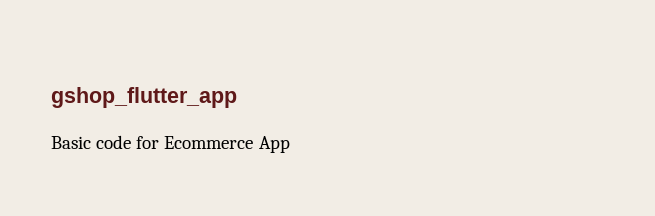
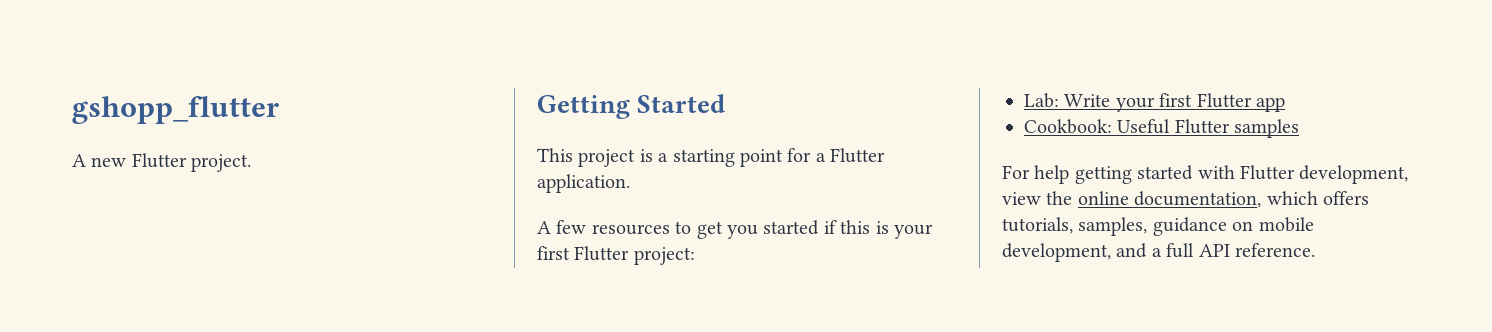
- gshop_flutter_app
- Basic code for Ecommerce App
+ gshopp_flutter
+ A new Flutter project.
+ Getting Started
+ This project is a starting point for a Flutter application.
+ A few resources to get you started if this is your first Flutter project:
+ Lab: Write your first Flutter app
+ Cookbook: Useful Flutter samples
+ For help getting started with Flutter development, view the online documentation, which offers tutorials, samples, guidance on mobile development, and a full API reference.

